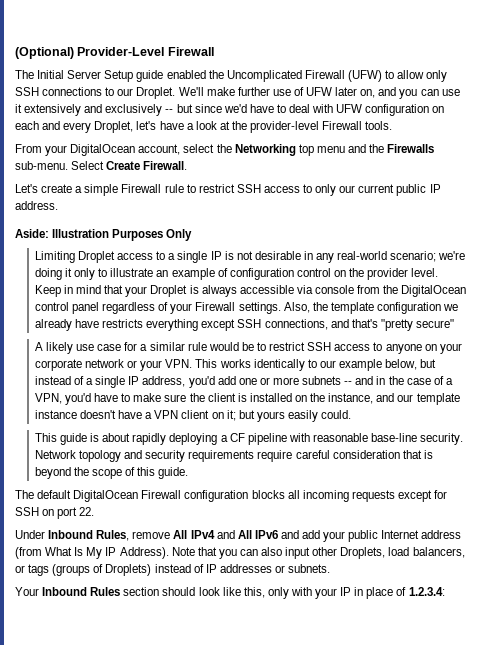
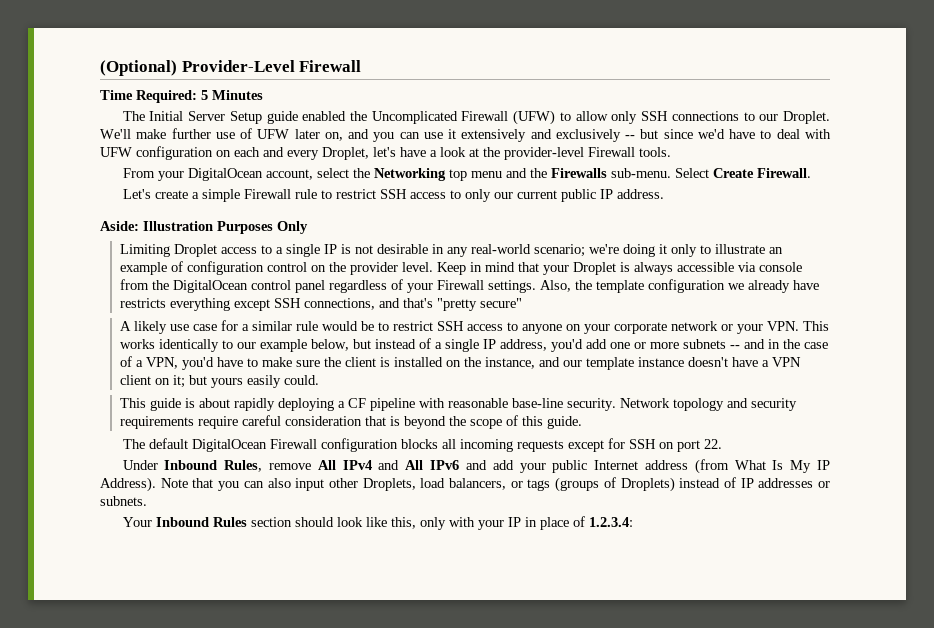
+ Time Required: 5 Minutes

